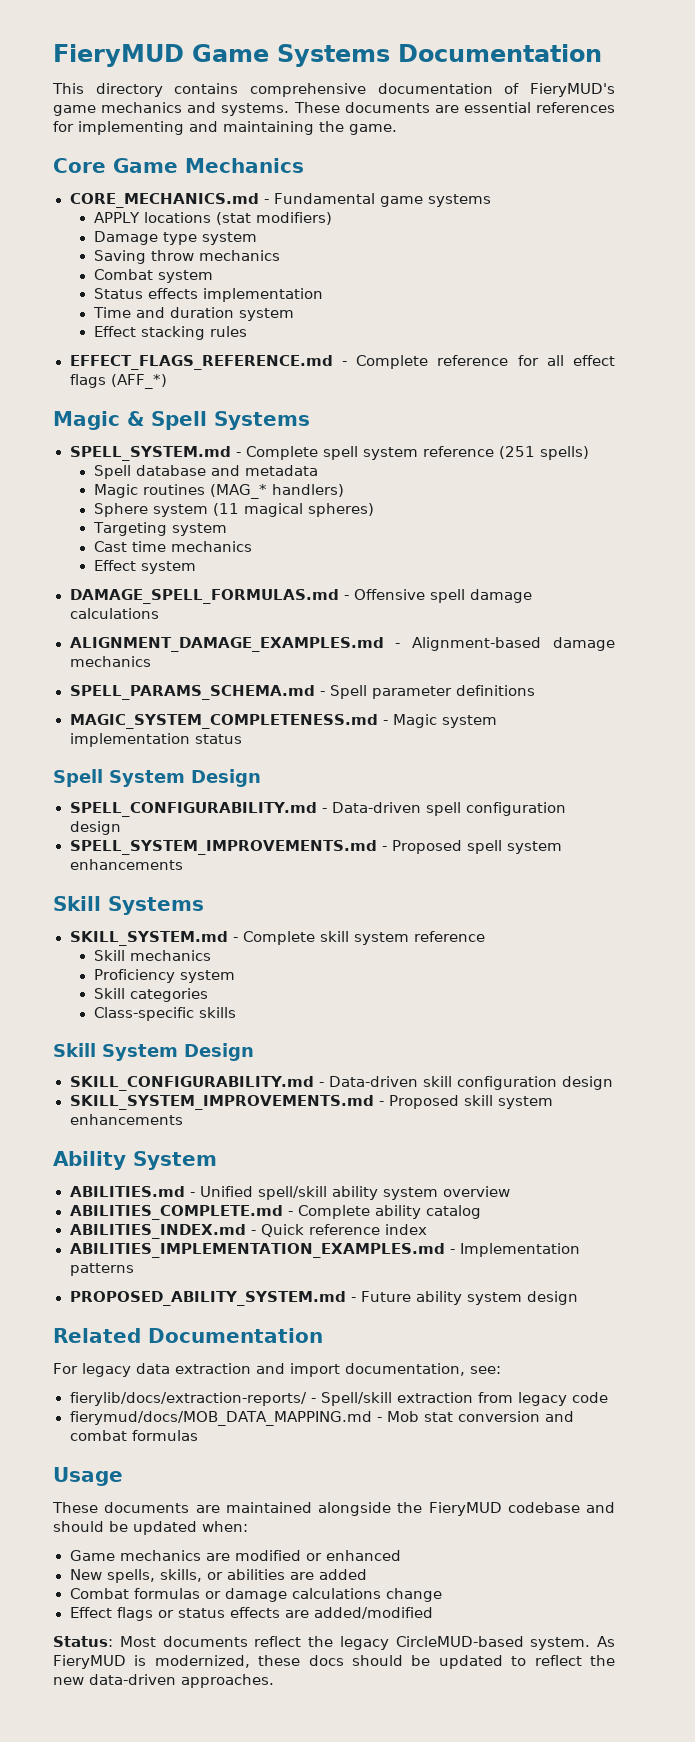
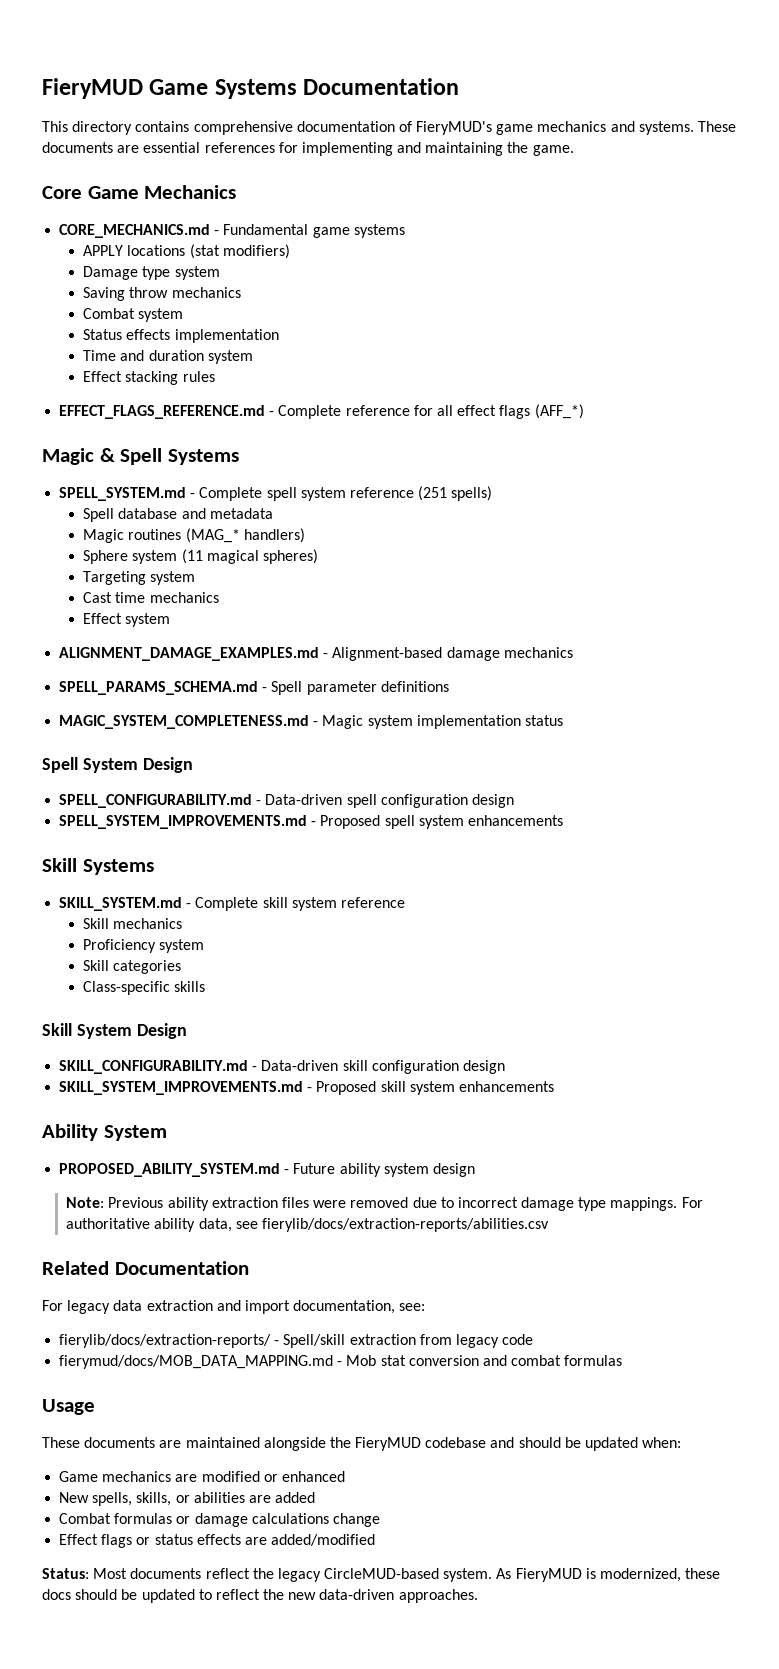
- DAMAGE_SPELL_FORMULAS.md - Offensive spell damage calculations
- ABILITIES.md - Unified spell/skill ability system overview
- ABILITIES_COMPLETE.md - Complete ability catalog
- ABILITIES_INDEX.md - Quick reference index
- ABILITIES_IMPLEMENTATION_EXAMPLES.md - Implementation patterns
+ Note: Previous ability extraction files were removed due to incorrect damage type mappings. For authoritative ability data, see fierylib/docs/extraction-reports/abilities.csv

